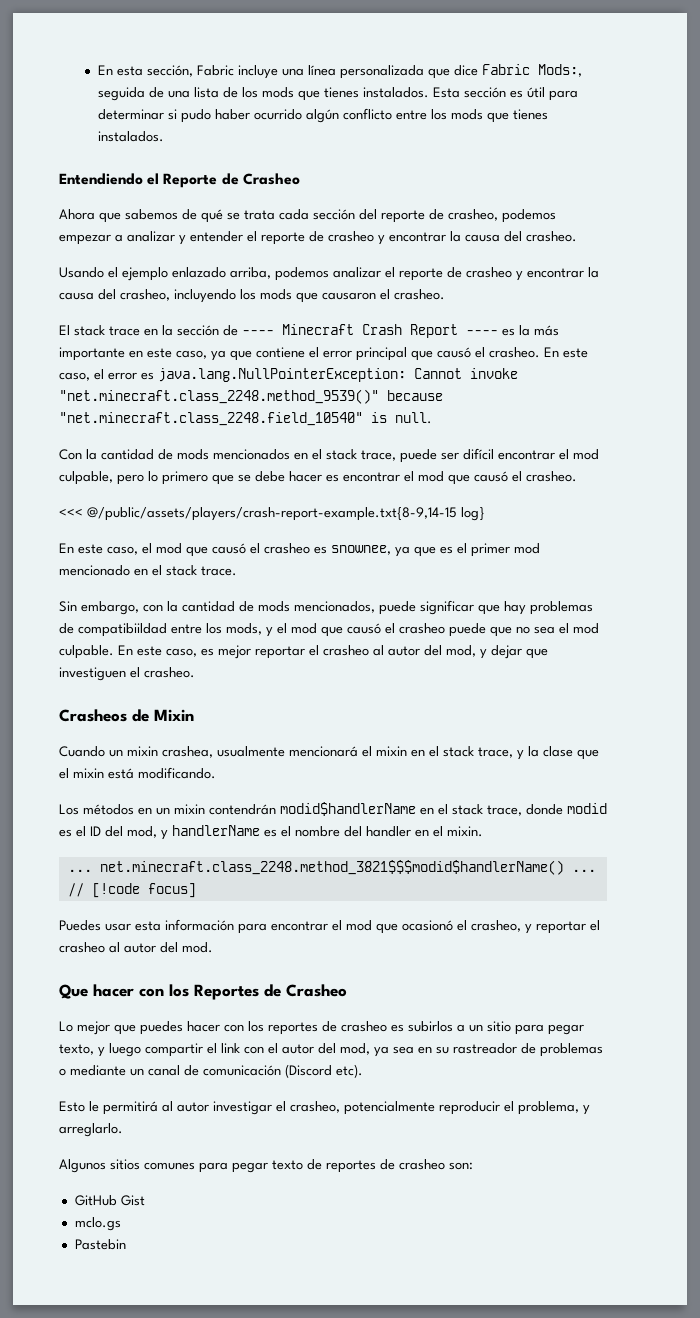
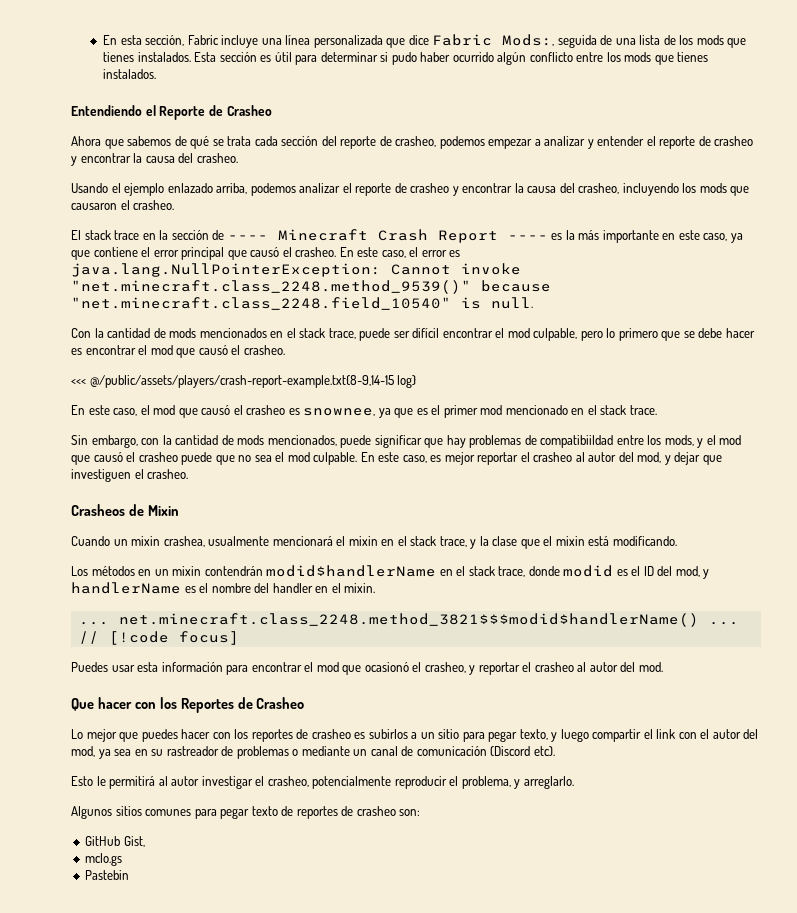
- GitHub Gist
+ GitHub Gist,

